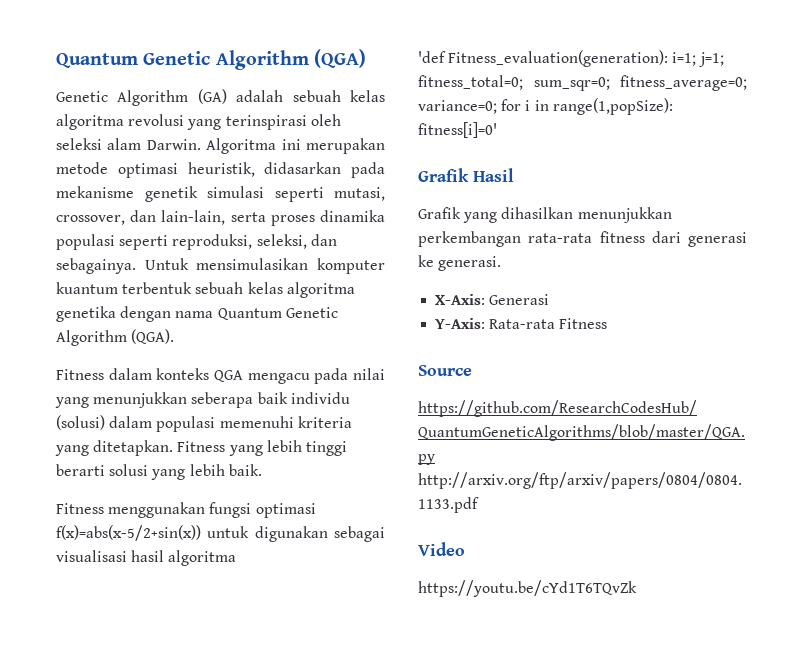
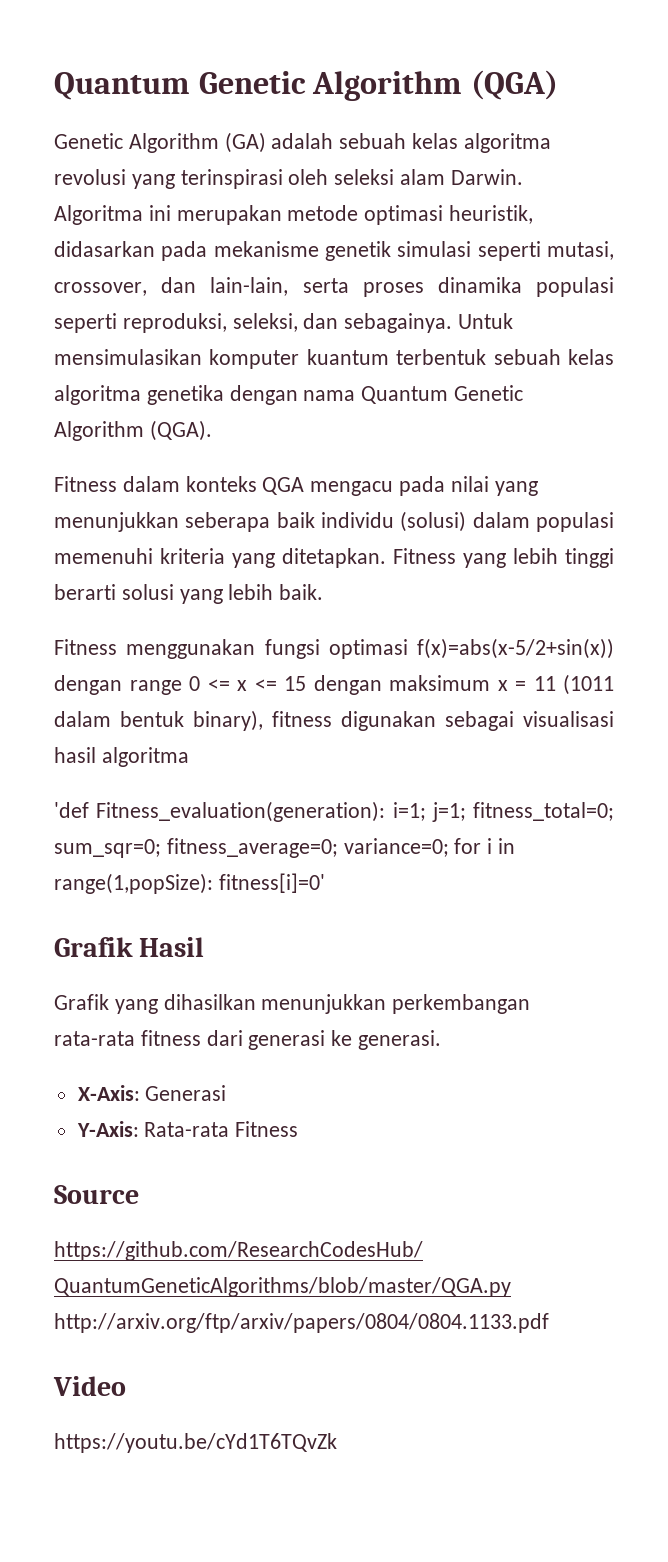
- Fitness menggunakan fungsi optimasi f(x)=abs(x-5/2+sin(x)) untuk digunakan sebagai visualisasi hasil algoritma
+ Fitness menggunakan fungsi optimasi f(x)=abs(x-5/2+sin(x)) dengan range 0 <= x <= 15 dengan maksimum x = 11 (1011 dalam bentuk binary), fitness digunakan sebagai visualisasi hasil algoritma

